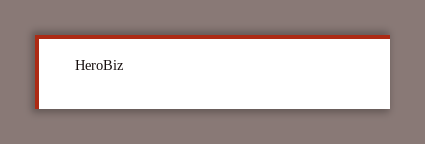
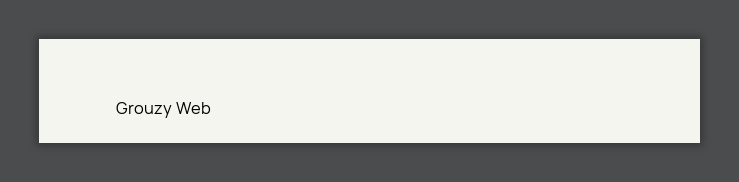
- HeroBiz
+ Grouzy Web

